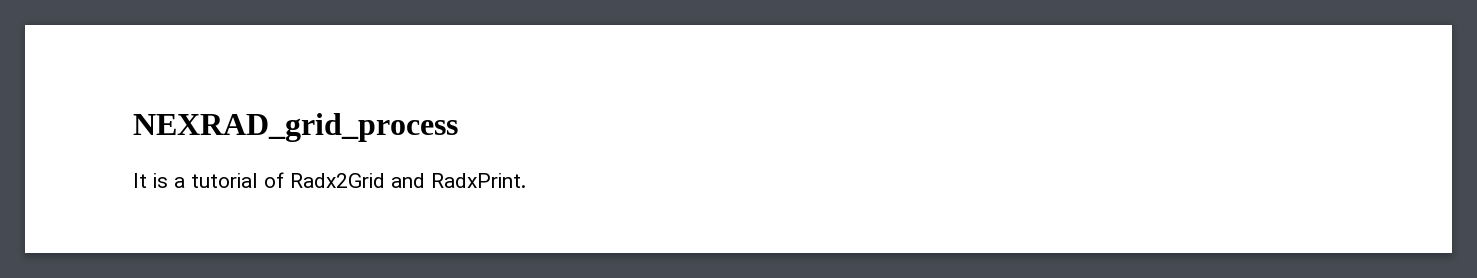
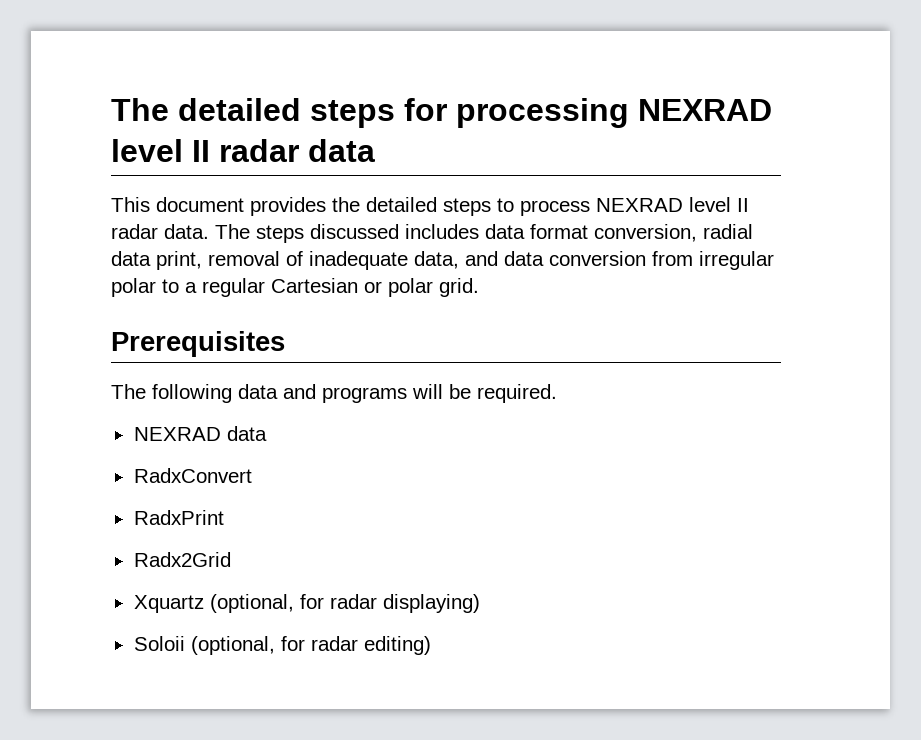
- NEXRAD_grid_process
- It is a tutorial of Radx2Grid and RadxPrint.
+ The detailed steps for processing NEXRAD level II radar data
+ This document provides the detailed steps to process NEXRAD level II radar data. The steps discussed includes data format conversion, radial data print, removal of inadequate data, and data conversion from irregular polar to a regular Cartesian or polar grid.
+ Prerequisites
+ The following data and programs will be required.
+ NEXRAD data
+ RadxConvert
+ RadxPrint
+ Radx2Grid
+ Xquartz (optional, for radar displaying)
+ Soloii (optional, for radar editing)

